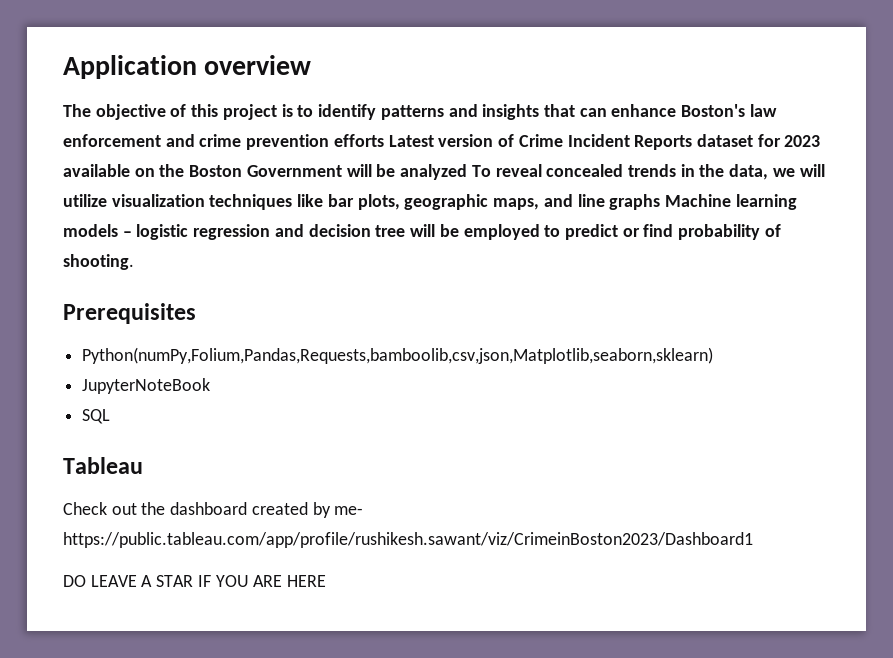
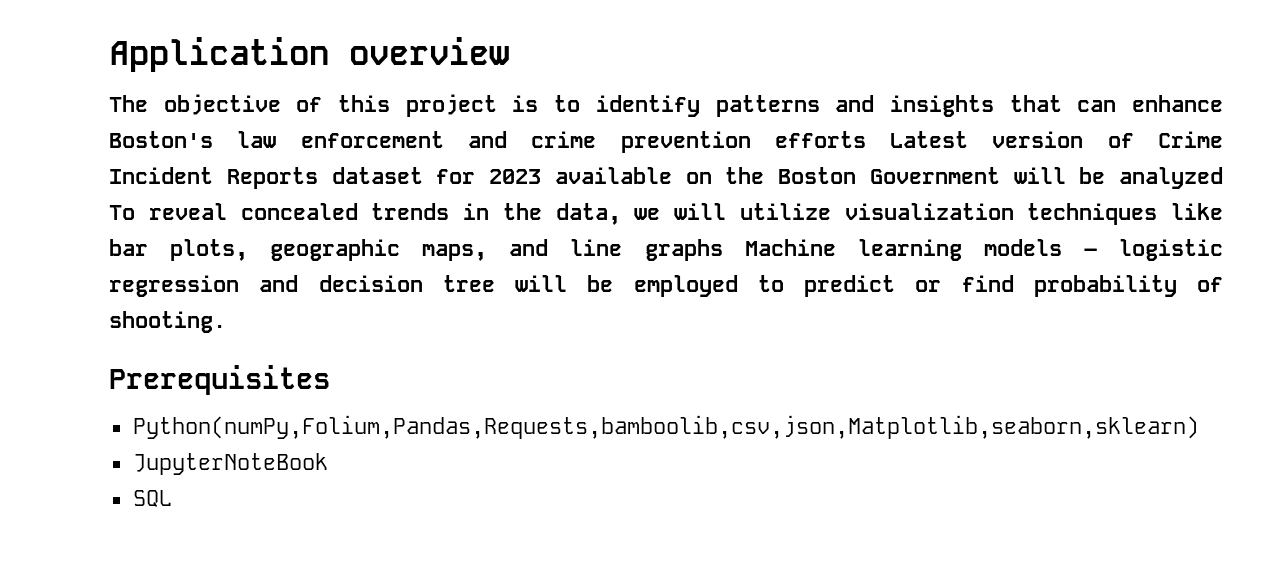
- Tableau
- Check out the dashboard created by me- https://public.tableau.com/app/profile/rushikesh.sawant/viz/CrimeinBoston2023/Dashboard1
- DO LEAVE A STAR IF YOU ARE HERE

